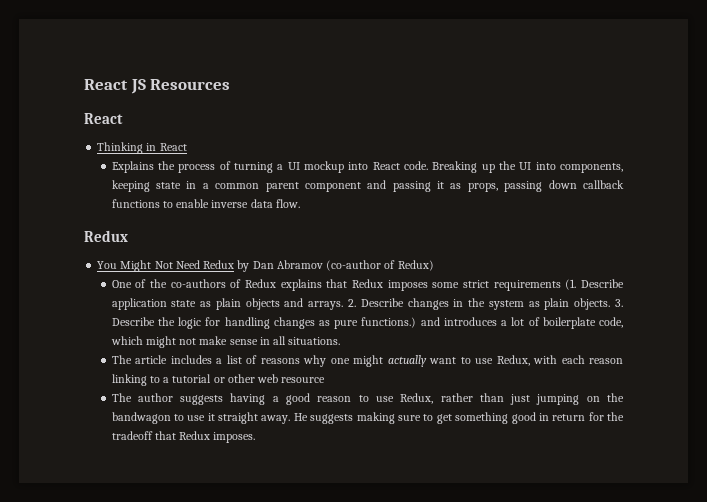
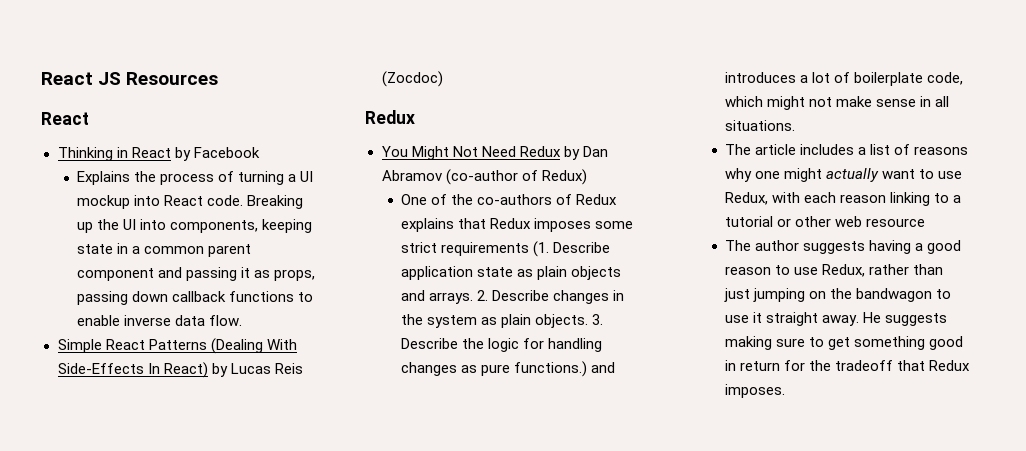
- Thinking in React
+ Thinking in React by Facebook
+ Simple React Patterns (Dealing With Side-Effects In React) by Lucas Reis (Zocdoc)

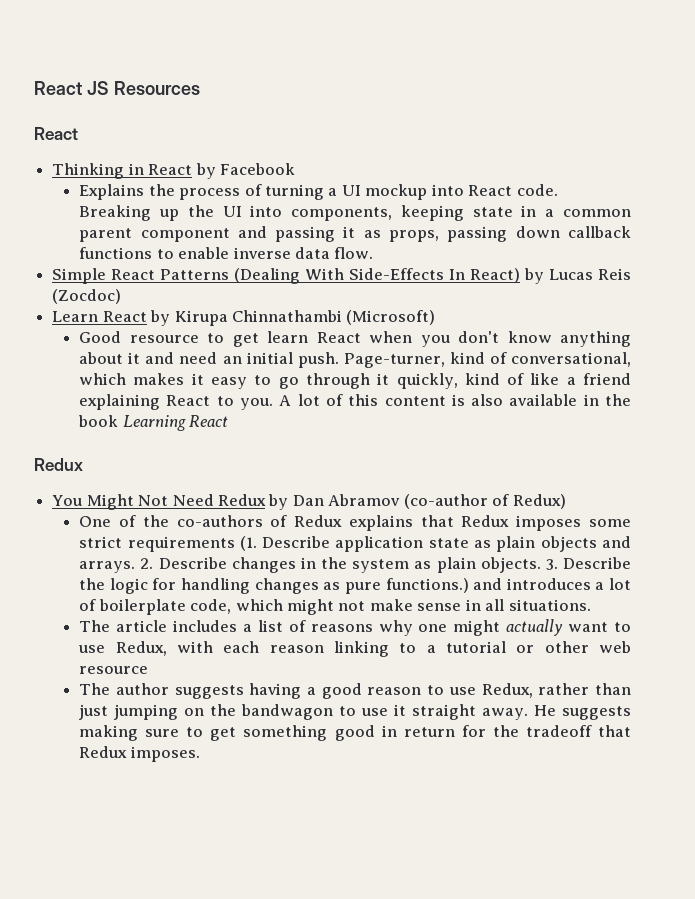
+ Learn React by Kirupa Chinnathambi (Microsoft)
+ Good resource to get learn React when you don't know anything about it and need an initial push. Page-turner, kind of conversational, which makes it easy to go through it quickly, kind of like a friend explaining React to you. A lot of this content is also available in the book Learning React

